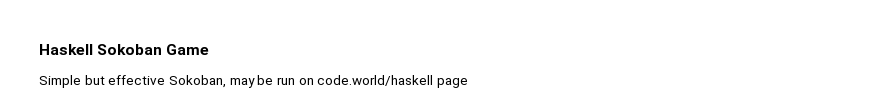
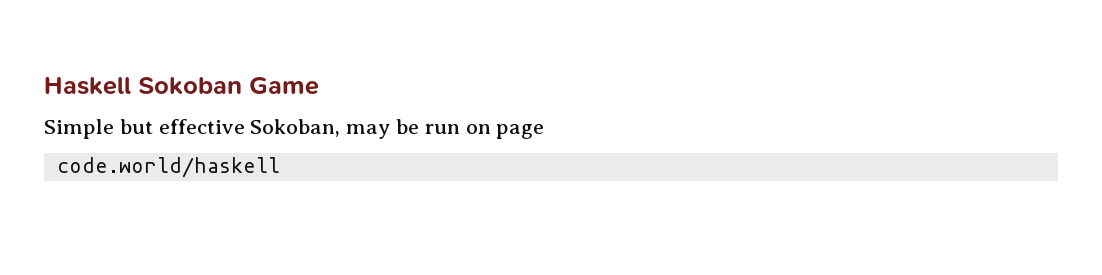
- Simple but effective Sokoban, may be run on code.world/haskell page
+ Simple but effective Sokoban, may be run on page
+ code.world/haskell

